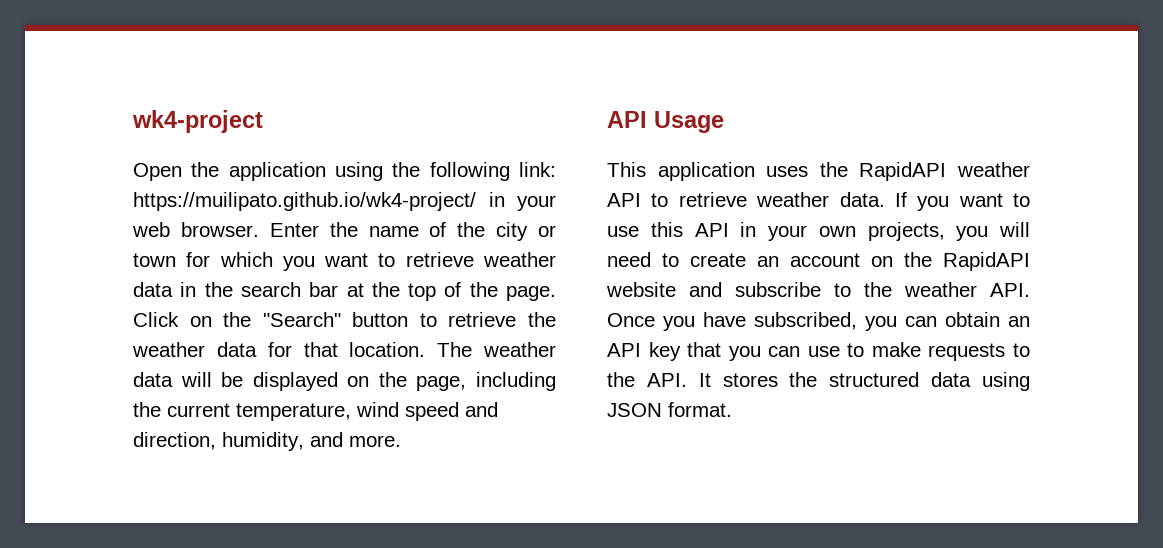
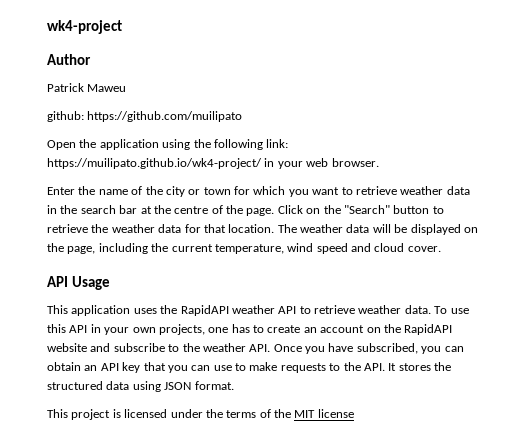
+ Author
+ Patrick Maweu
+ github: https://github.com/muilipato
- Open the application using the following link: https://muilipato.github.io/wk4-project/ in your web browser. Enter the name of the city or town for which you want to retrieve weather data in the search bar at the top of the page.
+ Open the application using the following link: https://muilipato.github.io/wk4-project/ in your web browser.
+ Enter the name of the city or town for which you want to retrieve weather data in the search bar at the centre of the page.
- The weather data will be displayed on the page, including the current temperature, wind speed and direction, humidity, and more.
+ The weather data will be displayed on the page, including the current temperature, wind speed and cloud cover.
- If you want to use this API in your own projects, you will need to create an account on the RapidAPI website and subscribe to the weather API. Once you have subscribed, you can obtain an API key that you can use to make requests to the API. It stores the structured data using JSON format.
+ To use this API in your own projects, one has to create an account on the RapidAPI website and subscribe to the weather API. Once you have subscribed, you can obtain an API key that you can use to make requests to the API. It stores the structured data using JSON format.
+ This project is licensed under the terms of the MIT license

